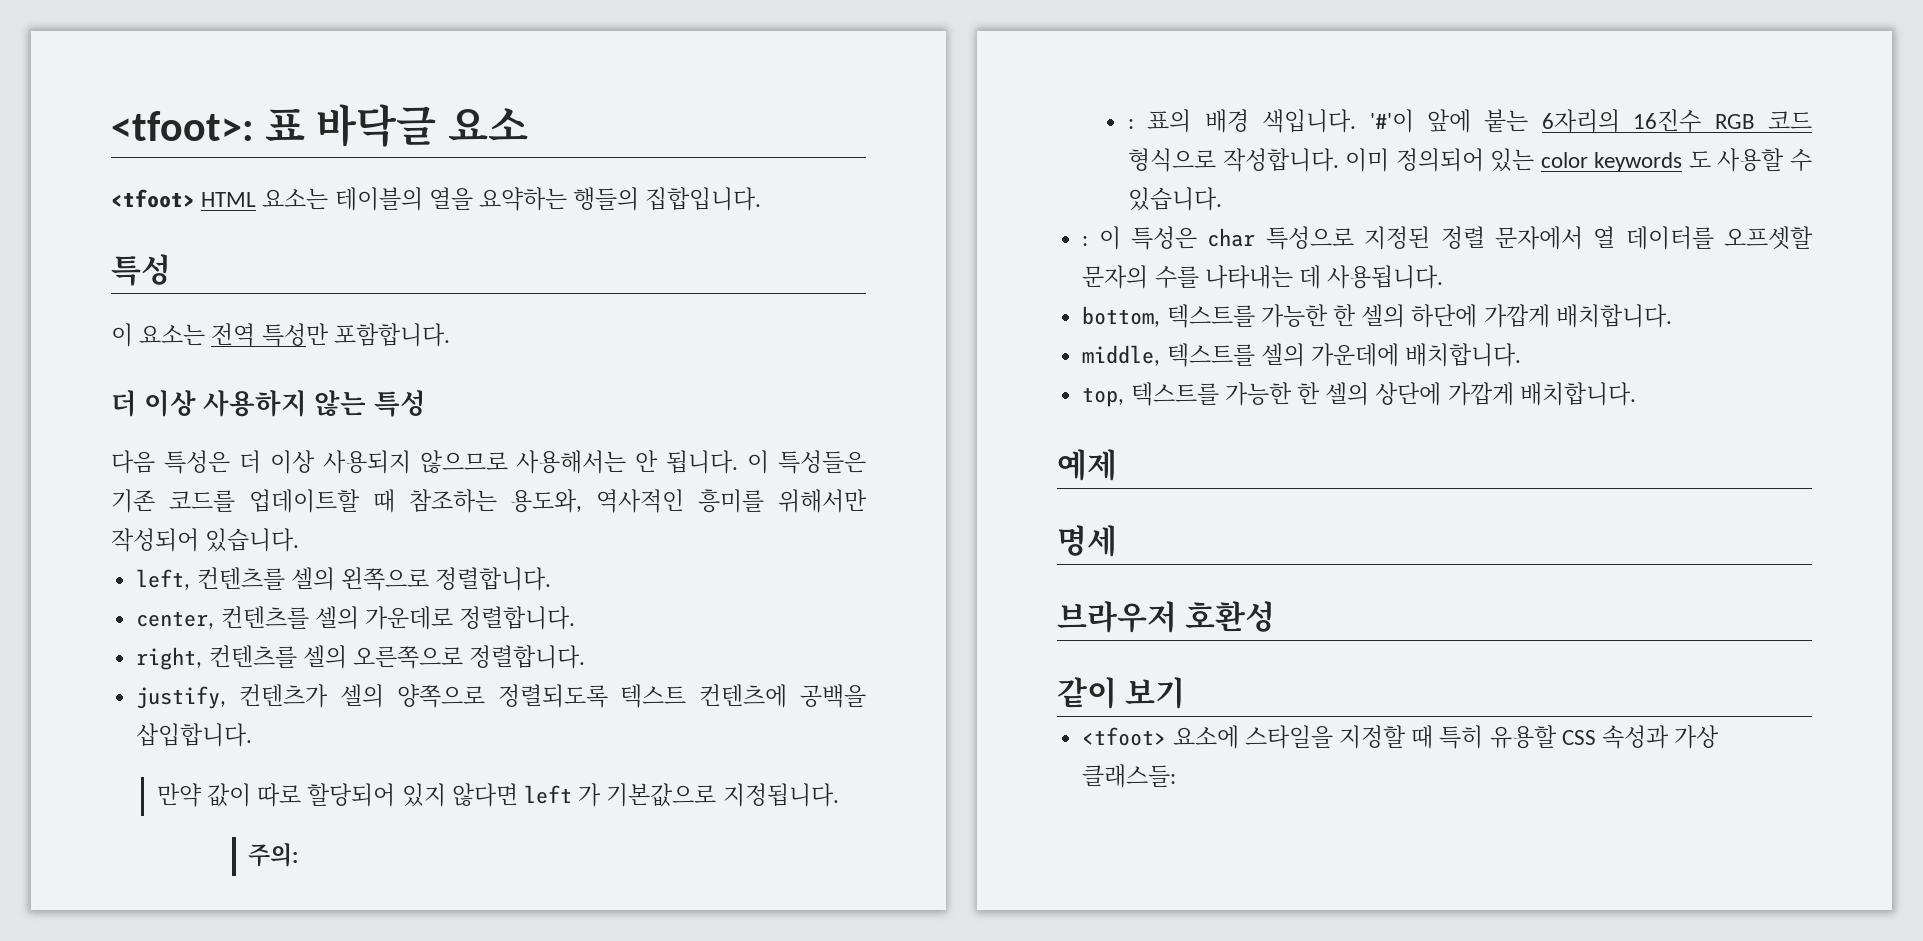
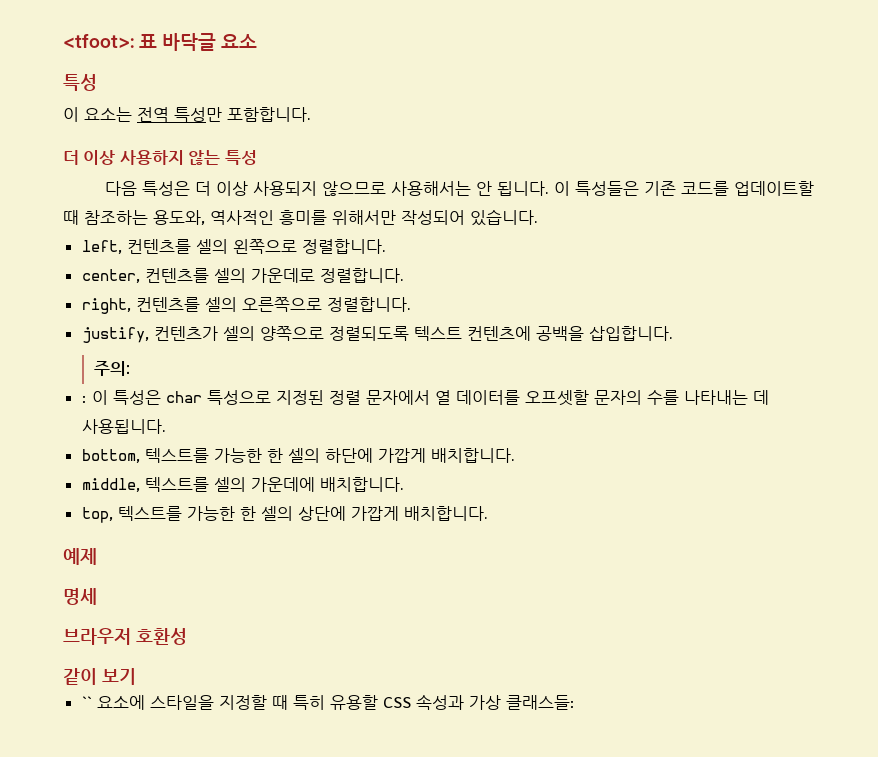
- <tfoot> HTML 요소는 테이블의 열을 요약하는 행들의 집합입니다.
- 만약 값이 따로 할당되어 있지 않다면 left 가 기본값으로 지정됩니다.
  주의:
- : 표의 배경 색입니다. '#'이 앞에 붙는 6자리의 16진수 RGB 코드 형식으로 작성합니다. 이미 정의되어 있는 color keywords 도 사용할 수 있습니다.
- <tfoot> 요소에 스타일을 지정할 때 특히 유용할 CSS 속성과 가상 클래스들:
+ `` 요소에 스타일을 지정할 때 특히 유용할 CSS 속성과 가상 클래스들:

